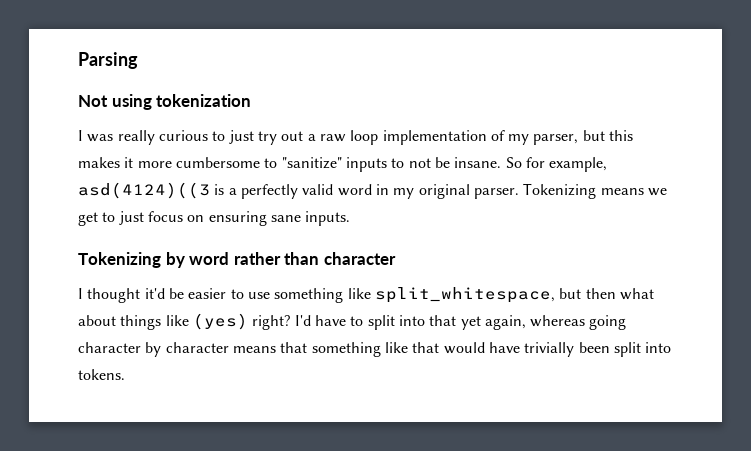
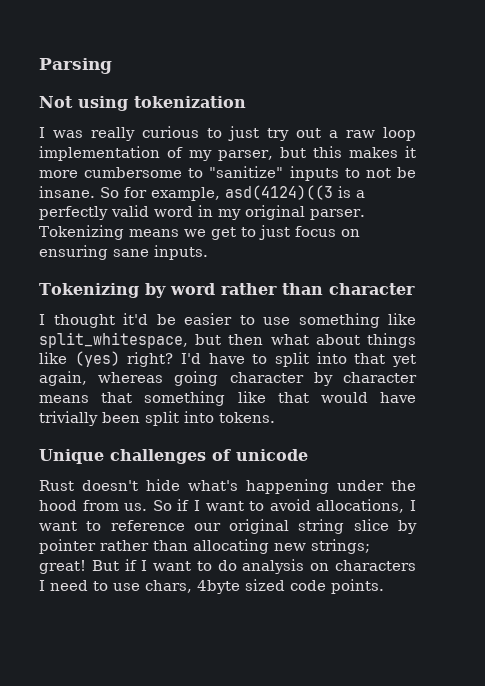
+ Unique challenges of unicode
+ Rust doesn't hide what's happening under the hood from us. So if I want to avoid allocations, I want to reference our original string slice by pointer rather than allocating new strings; great! But if I want to do analysis on characters I need to use chars, 4byte sized code points.

